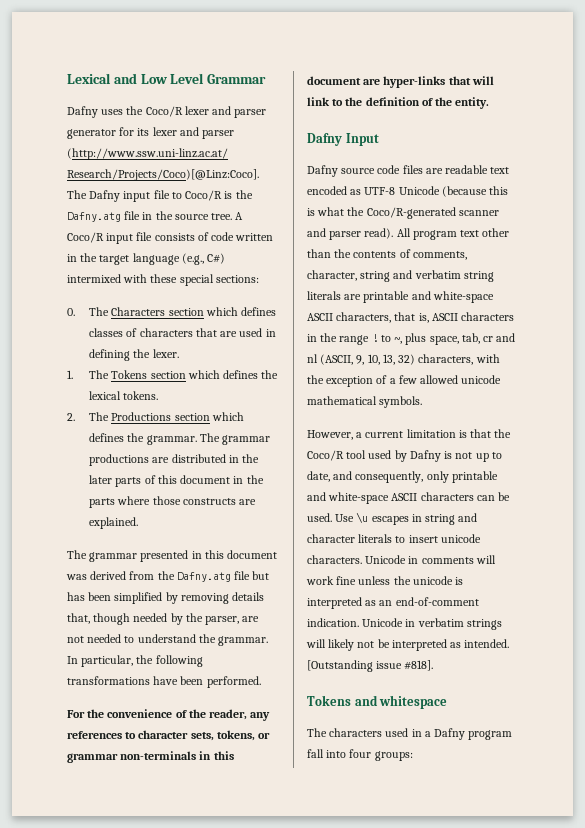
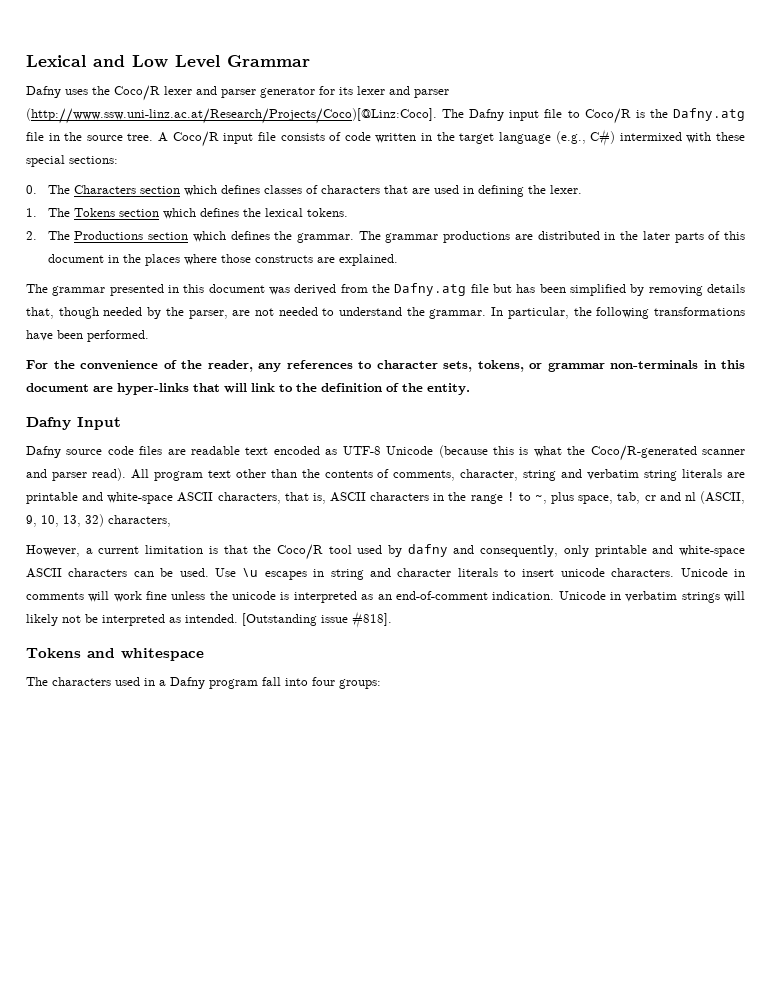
- The grammar productions are distributed in the later parts of this document in the parts where those constructs are explained.
+ The grammar productions are distributed in the later parts of this document in the places where those constructs are explained.
- All program text other than the contents of comments, character, string and verbatim string literals are printable and white-space ASCII characters, that is, ASCII characters in the range ! to ~, plus space, tab, cr and nl (ASCII, 9, 10, 13, 32) characters, with the exception of a few allowed unicode mathematical symbols.
+ All program text other than the contents of comments, character, string and verbatim string literals are printable and white-space ASCII characters, that is, ASCII characters in the range ! to ~, plus space, tab, cr and nl (ASCII, 9, 10, 13, 32) characters,
- However, a current limitation is that the Coco/R tool used by Dafny is not up to date, and consequently, only printable and white-space ASCII characters can be used.
+ However, a current limitation is that the Coco/R tool used by dafny and consequently, only printable and white-space ASCII characters can be used.

